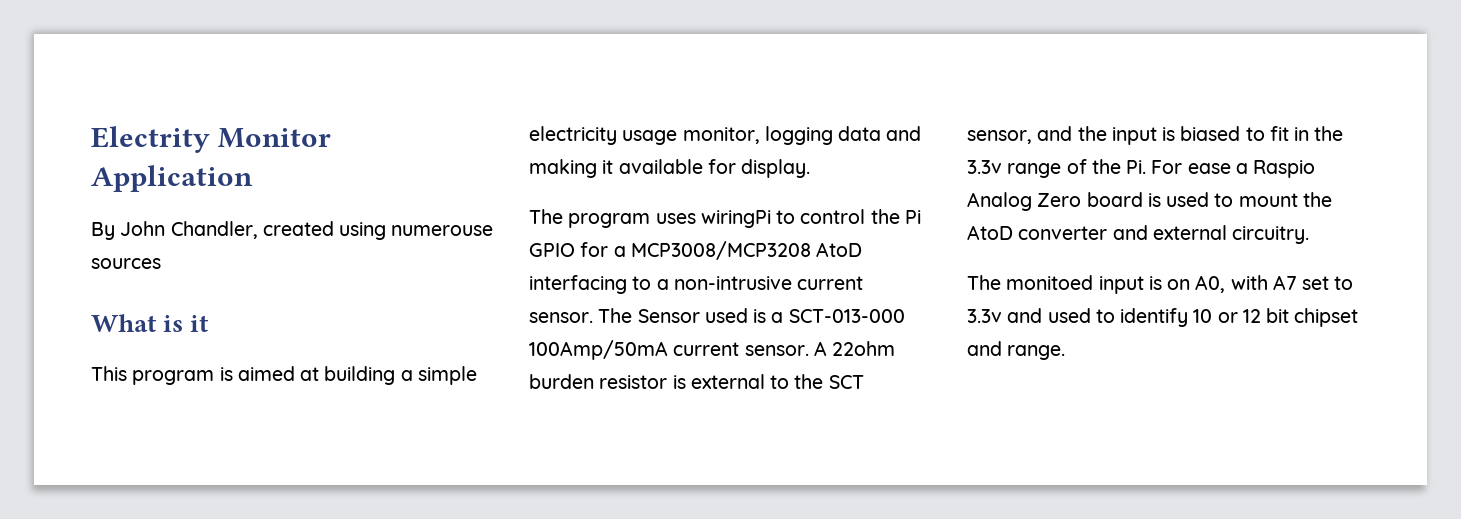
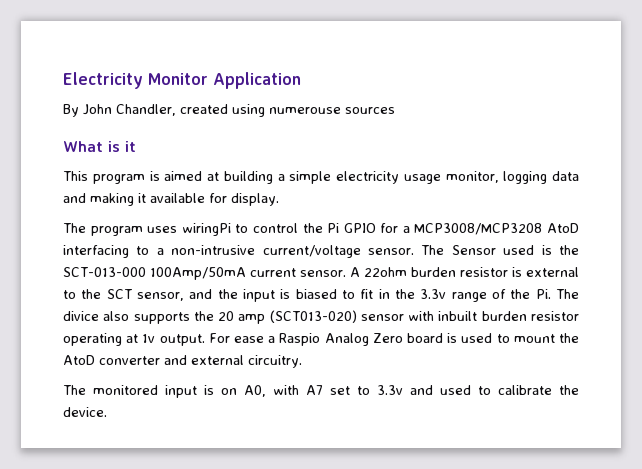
- Electrity Monitor Application
+ Electricity Monitor Application
- The program uses wiringPi to control the Pi GPIO for a MCP3008/MCP3208 AtoD interfacing to a non-intrusive current sensor.
+ The program uses wiringPi to control the Pi GPIO for a MCP3008/MCP3208 AtoD interfacing to a non-intrusive current/voltage sensor.
- The Sensor used is a SCT-013-000 100Amp/50mA current sensor.
+ The Sensor used is the SCT-013-000 100Amp/50mA current sensor.
- A 22ohm burden resistor is external to the SCT sensor, and the input is biased to fit in the 3.3v range of the Pi. For ease a Raspio Analog Zero board is used to mount the AtoD converter and external circuitry.
+ A 22ohm burden resistor is external to the SCT sensor, and the input is biased to fit in the 3.3v range of the Pi. The divice also supports the 20 amp (SCT013-020) sensor with inbuilt burden resistor operating at 1v output. For ease a Raspio Analog Zero board is used to mount the AtoD converter and external circuitry.
- The monitoed input is on A0, with A7 set to 3.3v and used to identify 10 or 12 bit chipset and range.
+ The monitored input is on A0, with A7 set to 3.3v and used to calibrate the device.

